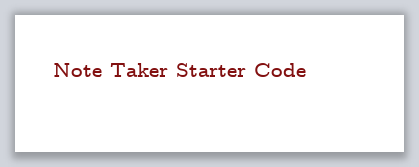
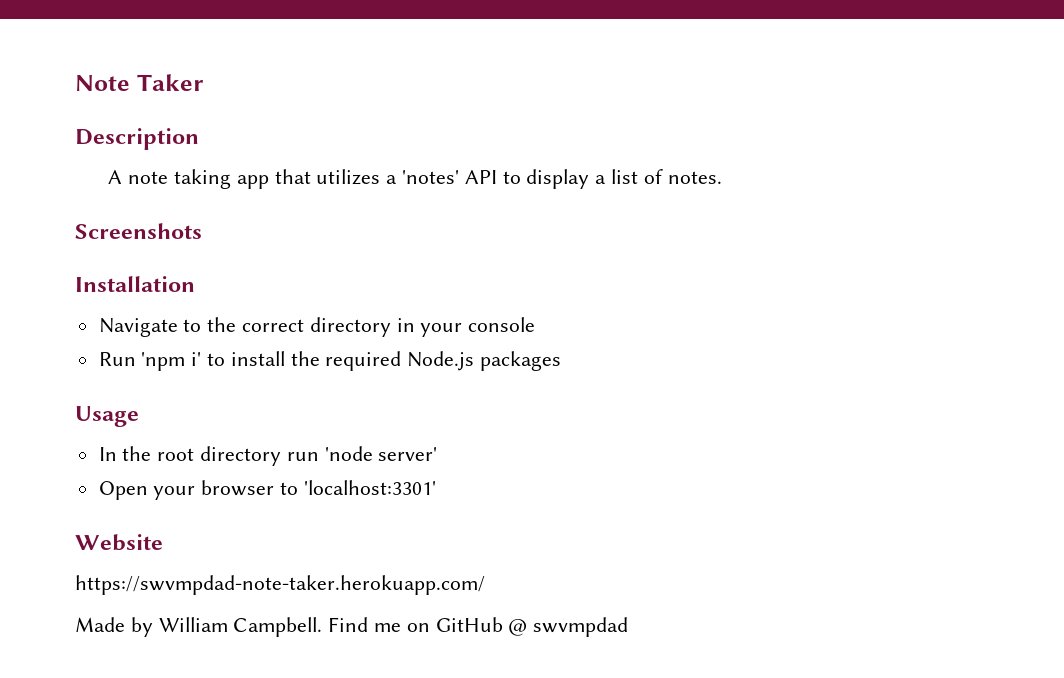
- Note Taker Starter Code
+ Note Taker
+ Description
+ A note taking app that utilizes a 'notes' API to display a list of notes.
+ Screenshots
+ Installation
+ Navigate to the correct directory in your console
+ Run 'npm i' to install the required Node.js packages
+ Usage
+ In the root directory run 'node server'
+ Open your browser to 'localhost:3301'
+ Website
+ https://swvmpdad-note-taker.herokuapp.com/
+ Made by William Campbell. Find me on GitHub @ swvmpdad

